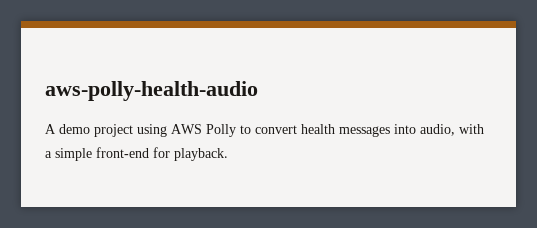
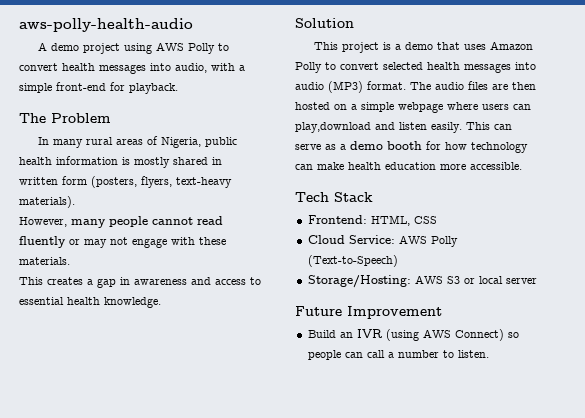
+ The Problem
+ In many rural areas of Nigeria, public health information is mostly shared in written form (posters, flyers, text-heavy materials).
+ However, many people cannot read fluently or may not engage with these materials.
+ This creates a gap in awareness and access to essential health knowledge.
+ Solution
+ This project is a demo that uses Amazon Polly to convert selected health messages into audio (MP3) format. The audio files are then hosted on a simple webpage where users can play,download and listen easily. This can serve as a demo booth for how technology can make health education more accessible.
+ Tech Stack
+ Frontend: HTML, CSS
+ Cloud Service: AWS Polly (Text-to-Speech)
+ Storage/Hosting: AWS S3 or local server
+ Future Improvement
+ Build an IVR (using AWS Connect) so people can call a number to listen.

